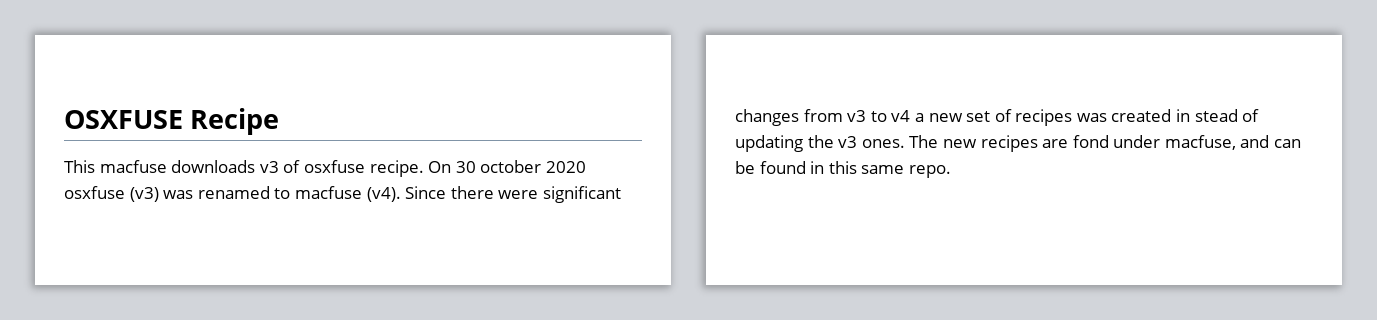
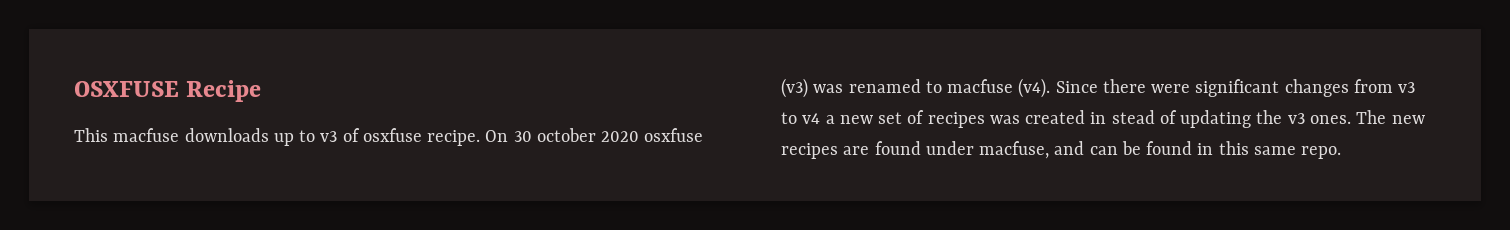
- This macfuse downloads v3 of osxfuse recipe.
+ This macfuse downloads up to v3 of osxfuse recipe.
- The new recipes are fond under macfuse, and can be found in this same repo.
+ The new recipes are found under macfuse, and can be found in this same repo.

